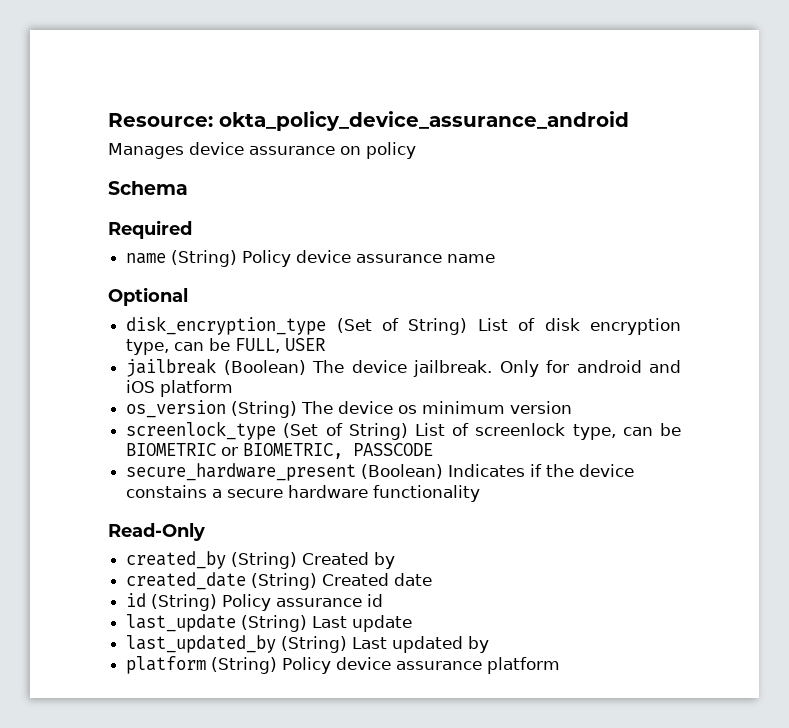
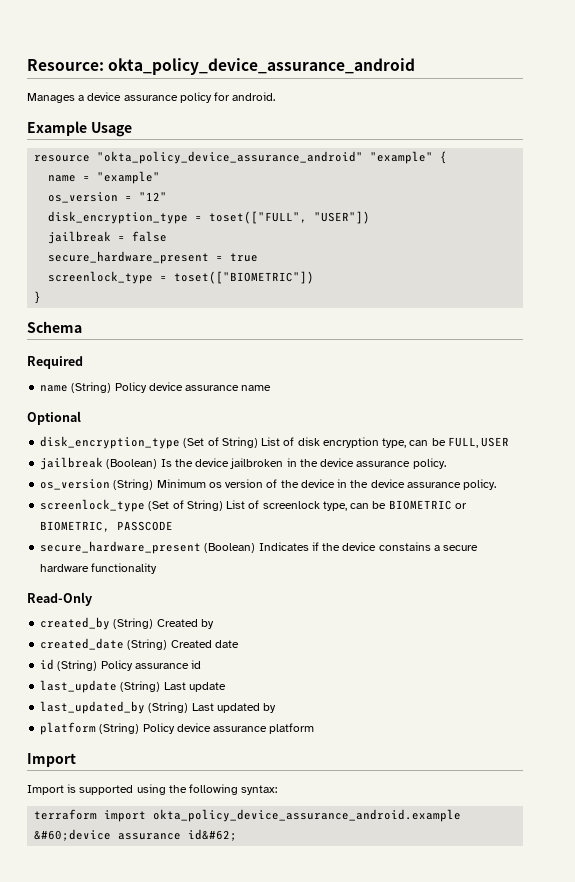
- Manages device assurance on policy
+ Manages a device assurance policy for android.
+ Example Usage
+ resource "okta_policy_device_assurance_android" "example" {
+ name = "example"
+ os_version = "12"
+ disk_encryption_type = toset(["FULL", "USER"])
+ jailbreak = false
+ secure_hardware_present = true
+ screenlock_type = toset(["BIOMETRIC"])
+ }
- jailbreak (Boolean) The device jailbreak. Only for android and iOS platform
- os_version (String) The device os minimum version
+ jailbreak (Boolean) Is the device jailbroken in the device assurance policy.
+ os_version (String) Minimum os version of the device in the device assurance policy.
  platform (String) Policy device assurance platform
+ Import
+ Import is supported using the following syntax:
+ terraform import okta_policy_device_assurance_android.example &#60;device assurance id&#62;

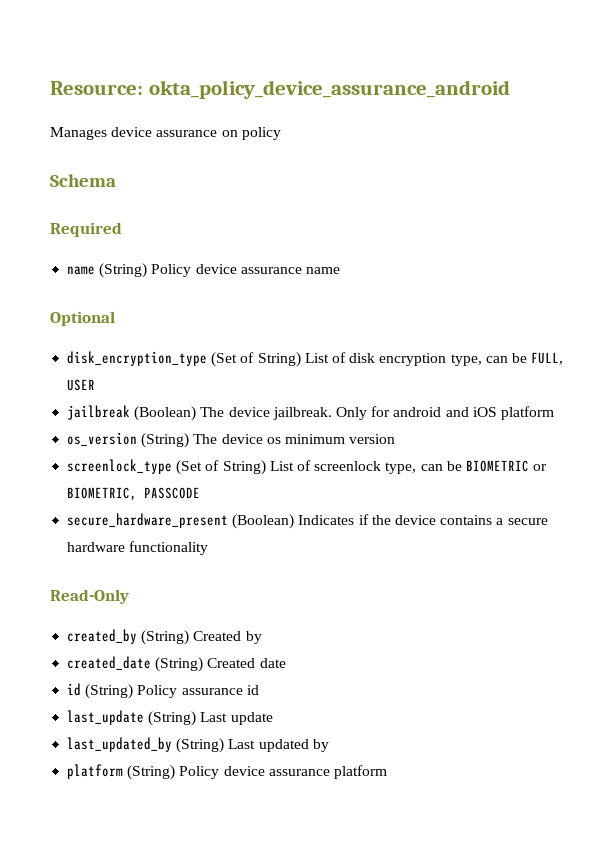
- Manages a device assurance policy for android.
- Example Usage
- resource "okta_policy_device_assurance_android" "example" {
- name = "example"
- os_version = "12"
- disk_encryption_type = toset(["FULL", "USER"])
- jailbreak = false
- secure_hardware_present = true
- screenlock_type = toset(["BIOMETRIC"])
- }
+ Manages device assurance on policy
- jailbreak (Boolean) Is the device jailbroken in the device assurance policy.
- os_version (String) Minimum os version of the device in the device assurance policy.
+ jailbreak (Boolean) The device jailbreak. Only for android and iOS platform
+ os_version (String) The device os minimum version
- secure_hardware_present (Boolean) Indicates if the device constains a secure hardware functionality
+ secure_hardware_present (Boolean) Indicates if the device contains a secure hardware functionality
  platform (String) Policy device assurance platform
- Import
- Import is supported using the following syntax:
- terraform import okta_policy_device_assurance_android.example &#60;device assurance id&#62;

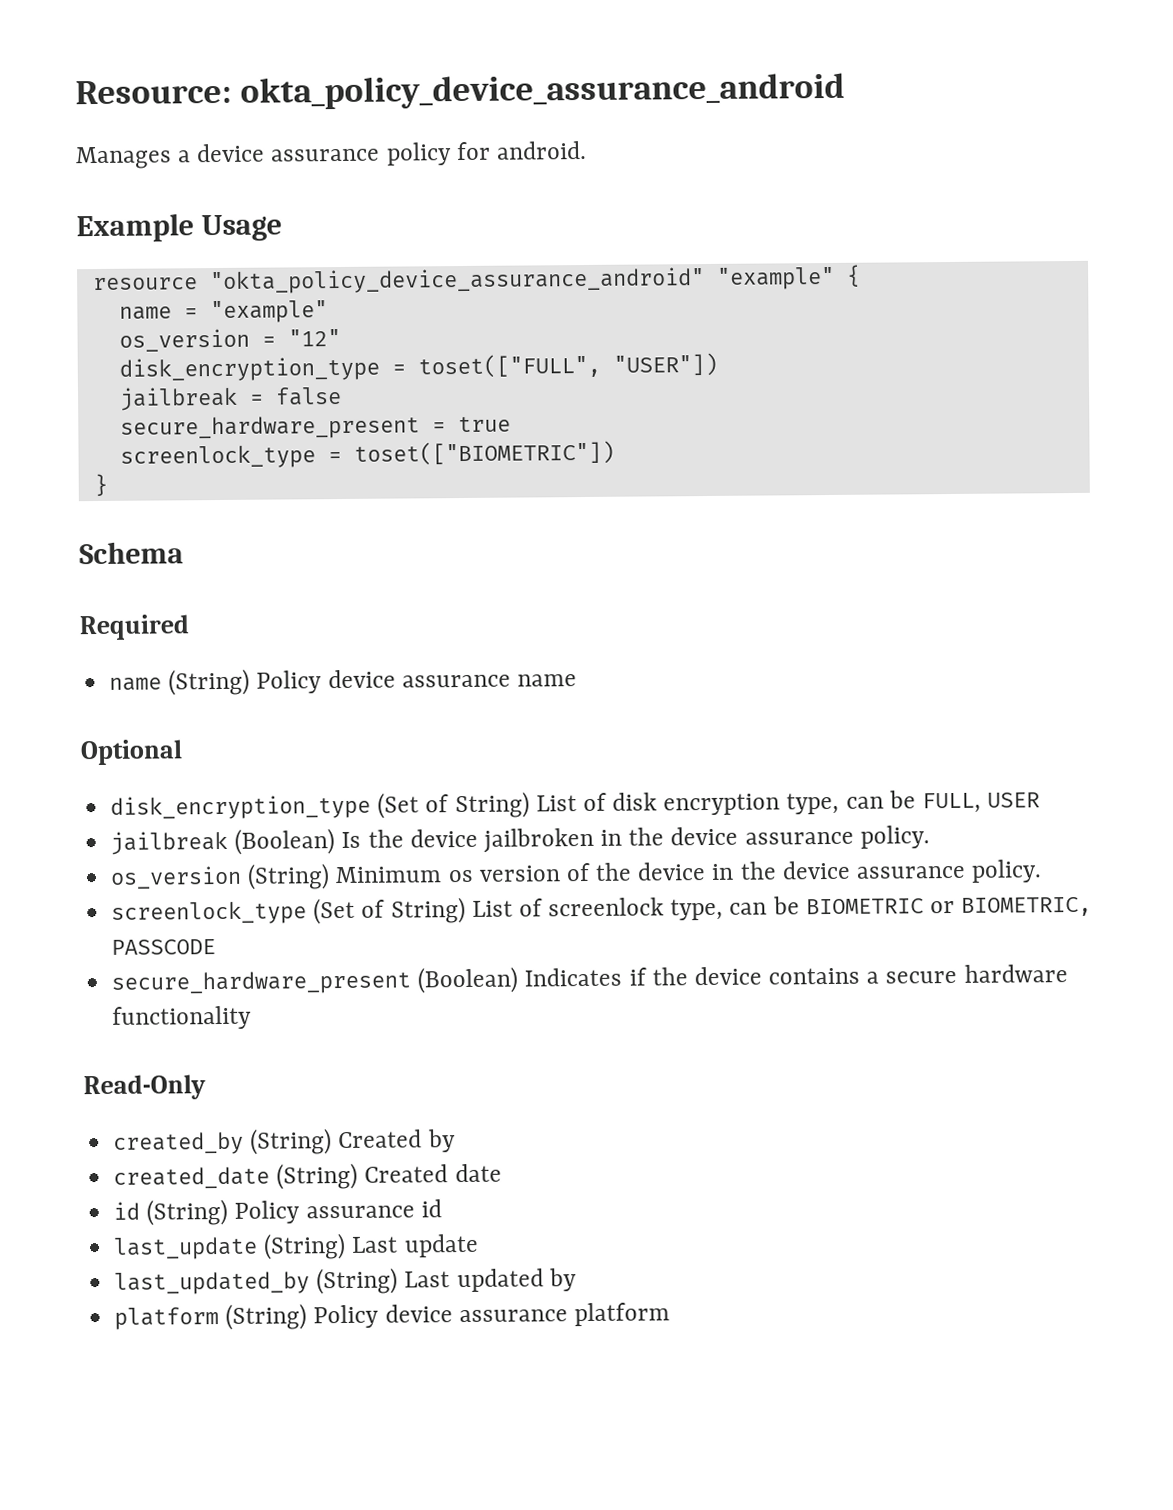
- Manages device assurance on policy
+ Manages a device assurance policy for android.
+ Example Usage
+ resource "okta_policy_device_assurance_android" "example" {
+ name = "example"
+ os_version = "12"
+ disk_encryption_type = toset(["FULL", "USER"])
+ jailbreak = false
+ secure_hardware_present = true
+ screenlock_type = toset(["BIOMETRIC"])
+ }
- jailbreak (Boolean) The device jailbreak. Only for android and iOS platform
- os_version (String) The device os minimum version
+ jailbreak (Boolean) Is the device jailbroken in the device assurance policy.
+ os_version (String) Minimum os version of the device in the device assurance policy.

